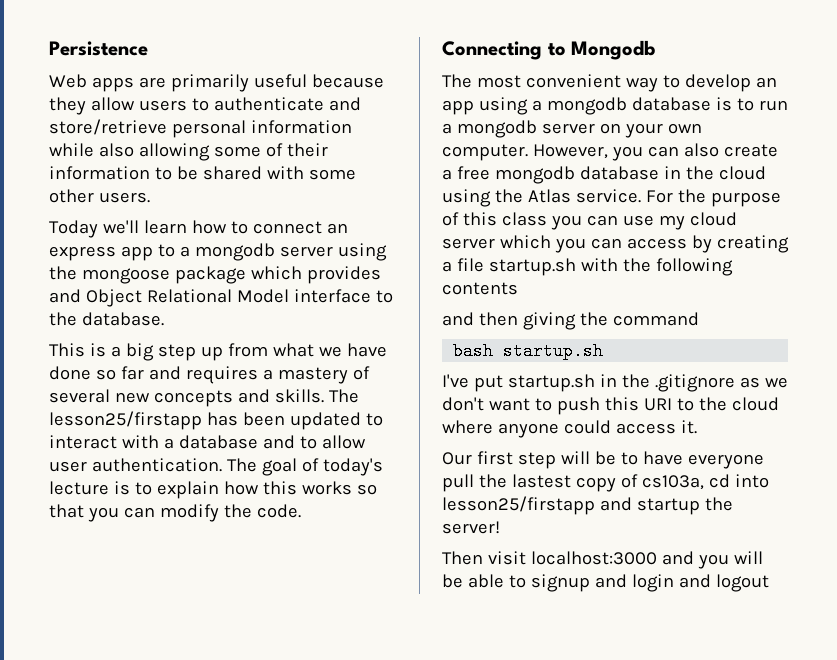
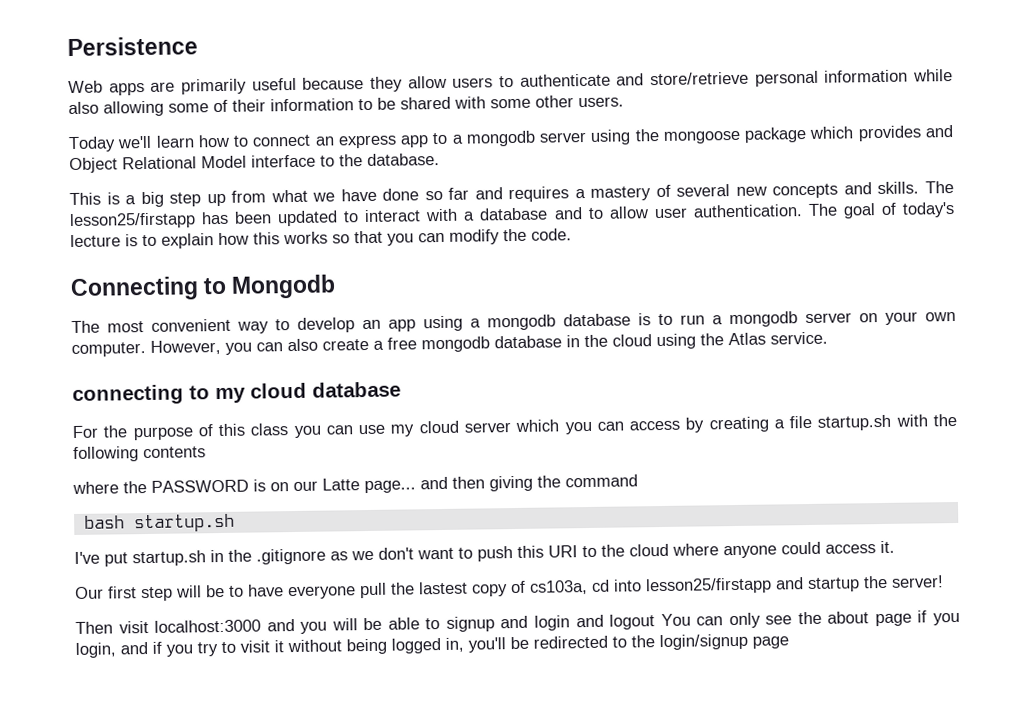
- However, you can also create a free mongodb database in the cloud using the Atlas service. For the purpose of this class you can use my cloud server which you can access by creating a file startup.sh with the following contents
+ However, you can also create a free mongodb database in the cloud using the Atlas service.
+ connecting to my cloud database
+ For the purpose of this class you can use my cloud server which you can access by creating a file startup.sh with the following contents
- and then giving the command
+ where the PASSWORD is on our Latte page... and then giving the command
- Then visit localhost:3000 and you will be able to signup and login and logout
+ Then visit localhost:3000 and you will be able to signup and login and logout You can only see the about page if you login, and if you try to visit it without being logged in, you'll be redirected to the login/signup page

